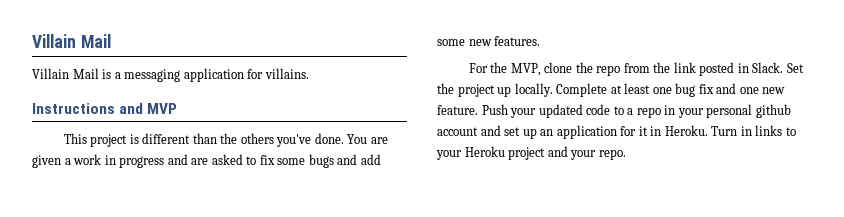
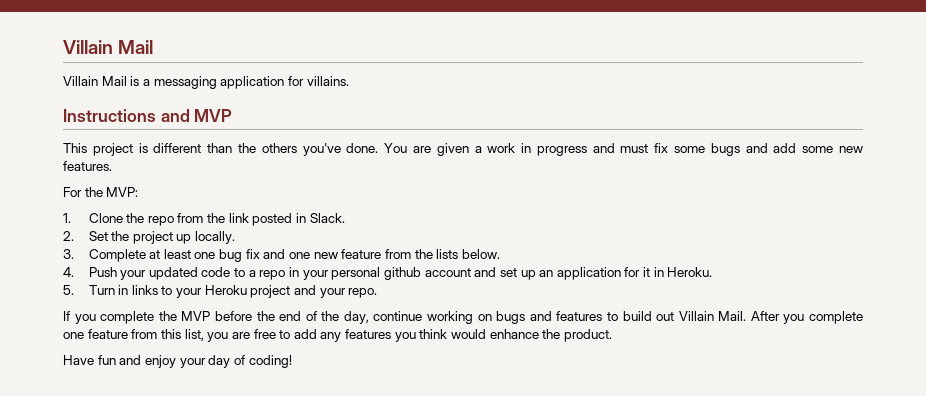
- You are given a work in progress and are asked to fix some bugs and add some new features.
+ You are given a work in progress and must fix some bugs and add some new features.
- For the MVP, clone the repo from the link posted in Slack. Set the project up locally. Complete at least one bug fix and one new feature. Push your updated code to a repo in your personal github account and set up an application for it in Heroku. Turn in links to your Heroku project and your repo.
+ For the MVP:
+ 1. Clone the repo from the link posted in Slack.
+ 2. Set the project up locally.
+ 3. Complete at least one bug fix and one new feature from the lists below.
+ 4. Push your updated code to a repo in your personal github account and set up an application for it in Heroku.
+ 5. Turn in links to your Heroku project and your repo.
+ If you complete the MVP before the end of the day, continue working on bugs and features to build out Villain Mail. After you complete one feature from this list, you are free to add any features you think would enhance the product.
+ Have fun and enjoy your day of coding!

